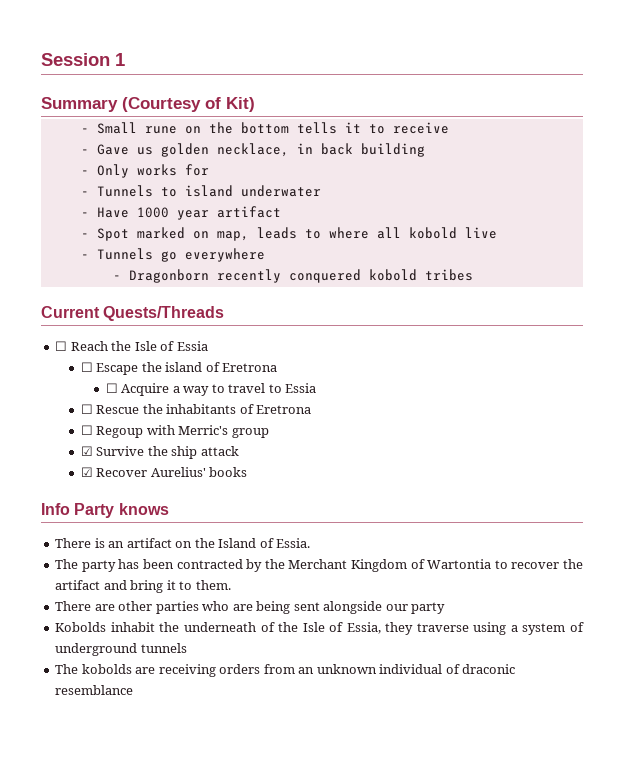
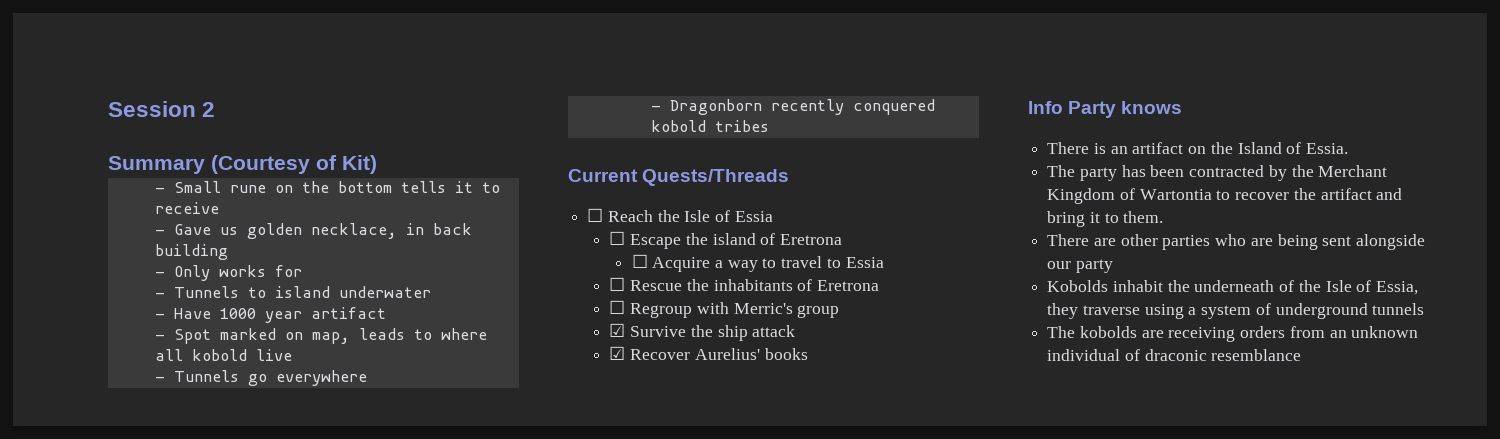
- Session 1
+ Session 2
- ☐ Regoup with Merric's group
+ ☐ Regroup with Merric's group

